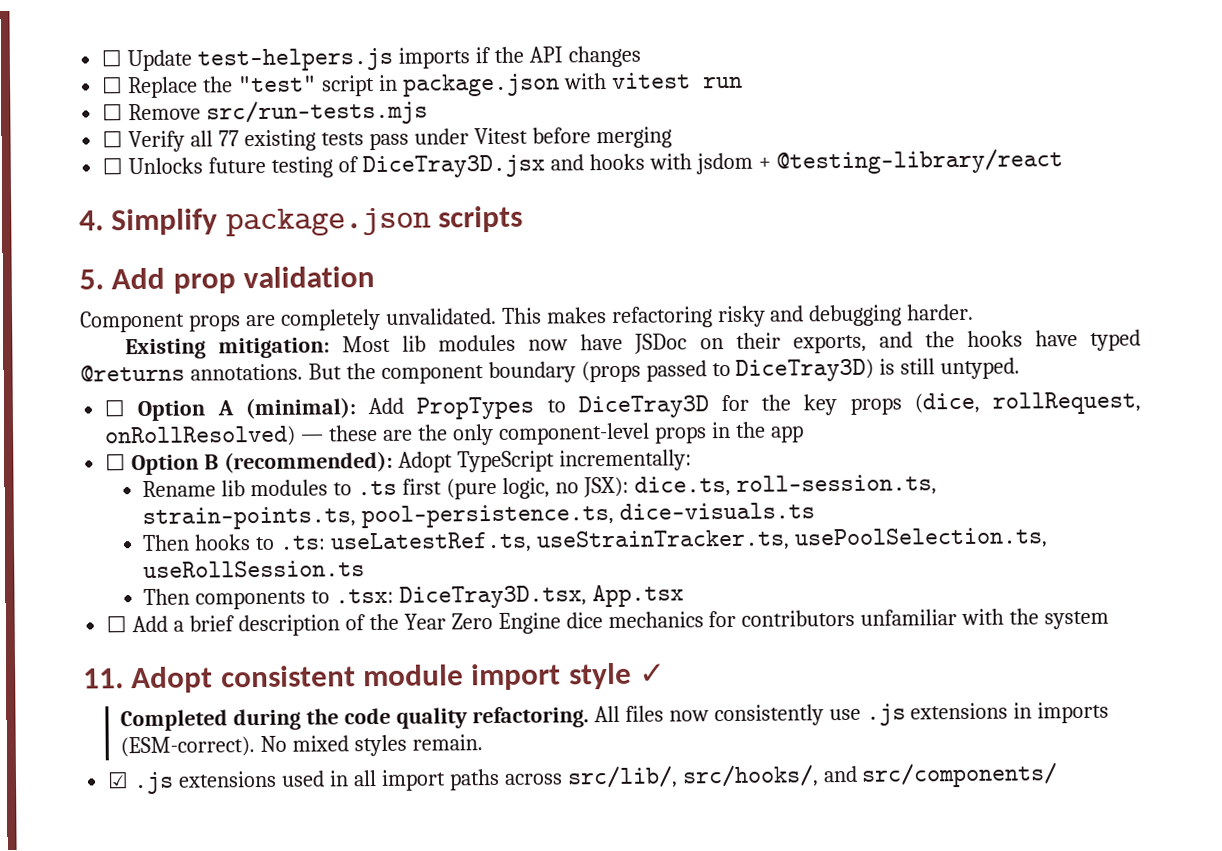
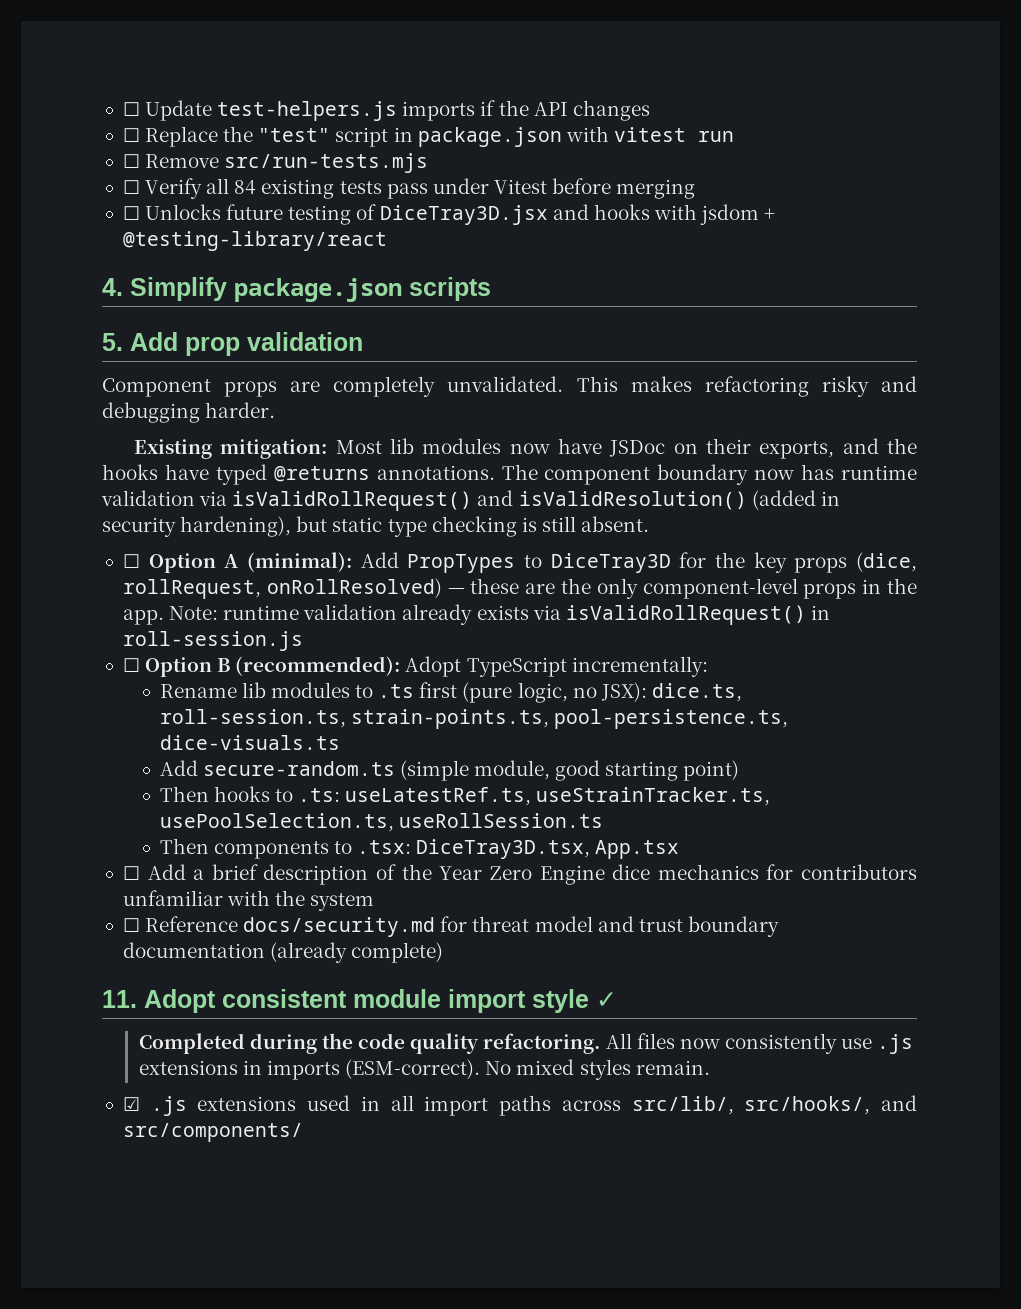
- ☐ Verify all 77 existing tests pass under Vitest before merging
+ ☐ Verify all 84 existing tests pass under Vitest before merging
- But the component boundary (props passed to DiceTray3D) is still untyped.
+ The component boundary now has runtime validation via isValidRollRequest() and isValidResolution() (added in security hardening), but static type checking is still absent.
- ☐ Option A (minimal): Add PropTypes to DiceTray3D for the key props (dice, rollRequest, onRollResolved) — these are the only component-level props in the app
+ ☐ Option A (minimal): Add PropTypes to DiceTray3D for the key props (dice, rollRequest, onRollResolved) — these are the only component-level props in the app. Note: runtime validation already exists via isValidRollRequest() in roll-session.js
+ Add secure-random.ts (simple module, good starting point)
+ ☐ Reference docs/security.md for threat model and trust boundary documentation (already complete)

